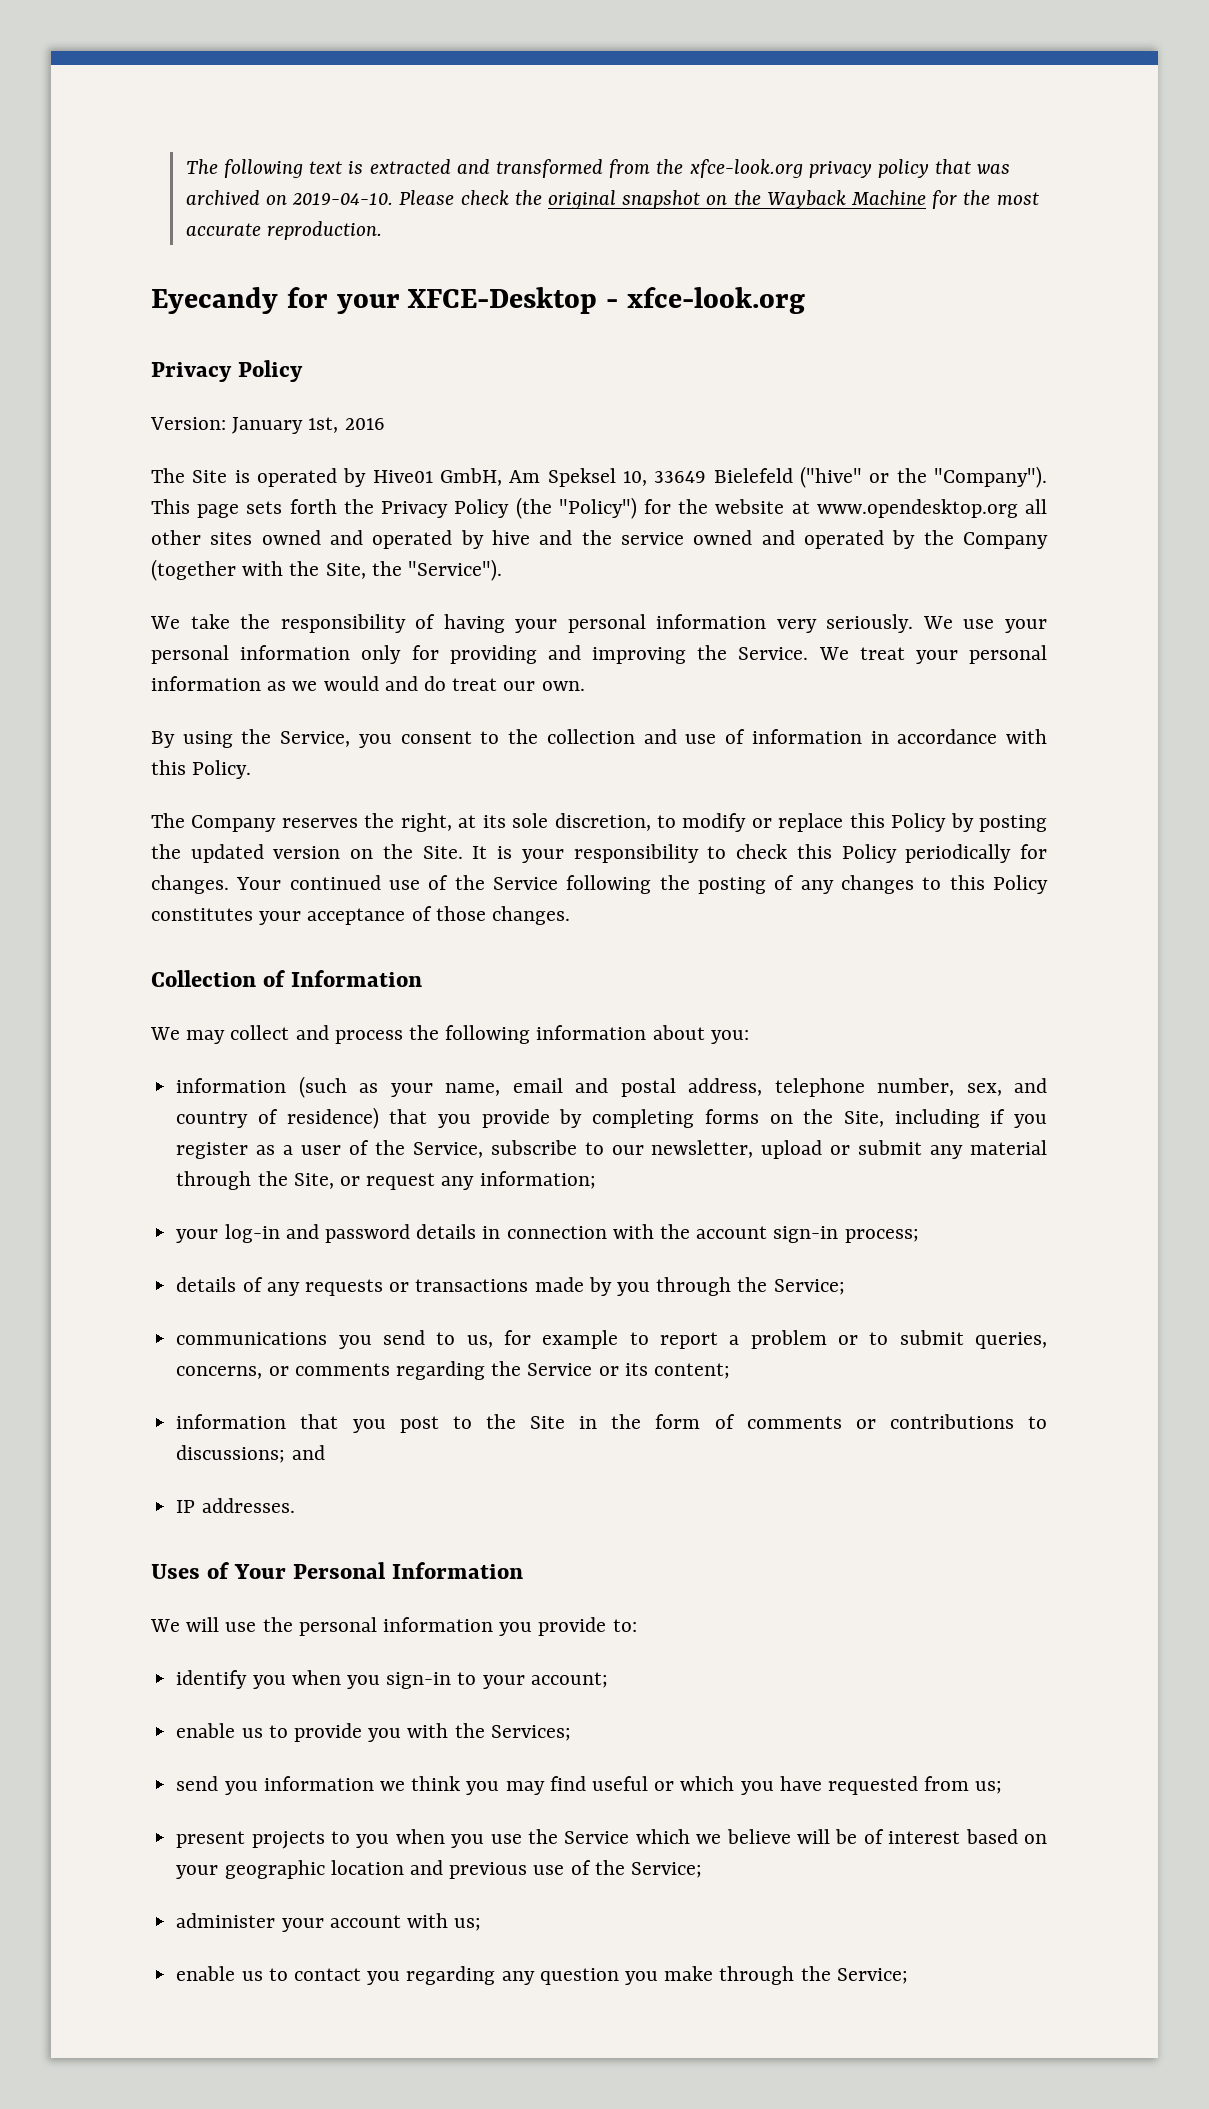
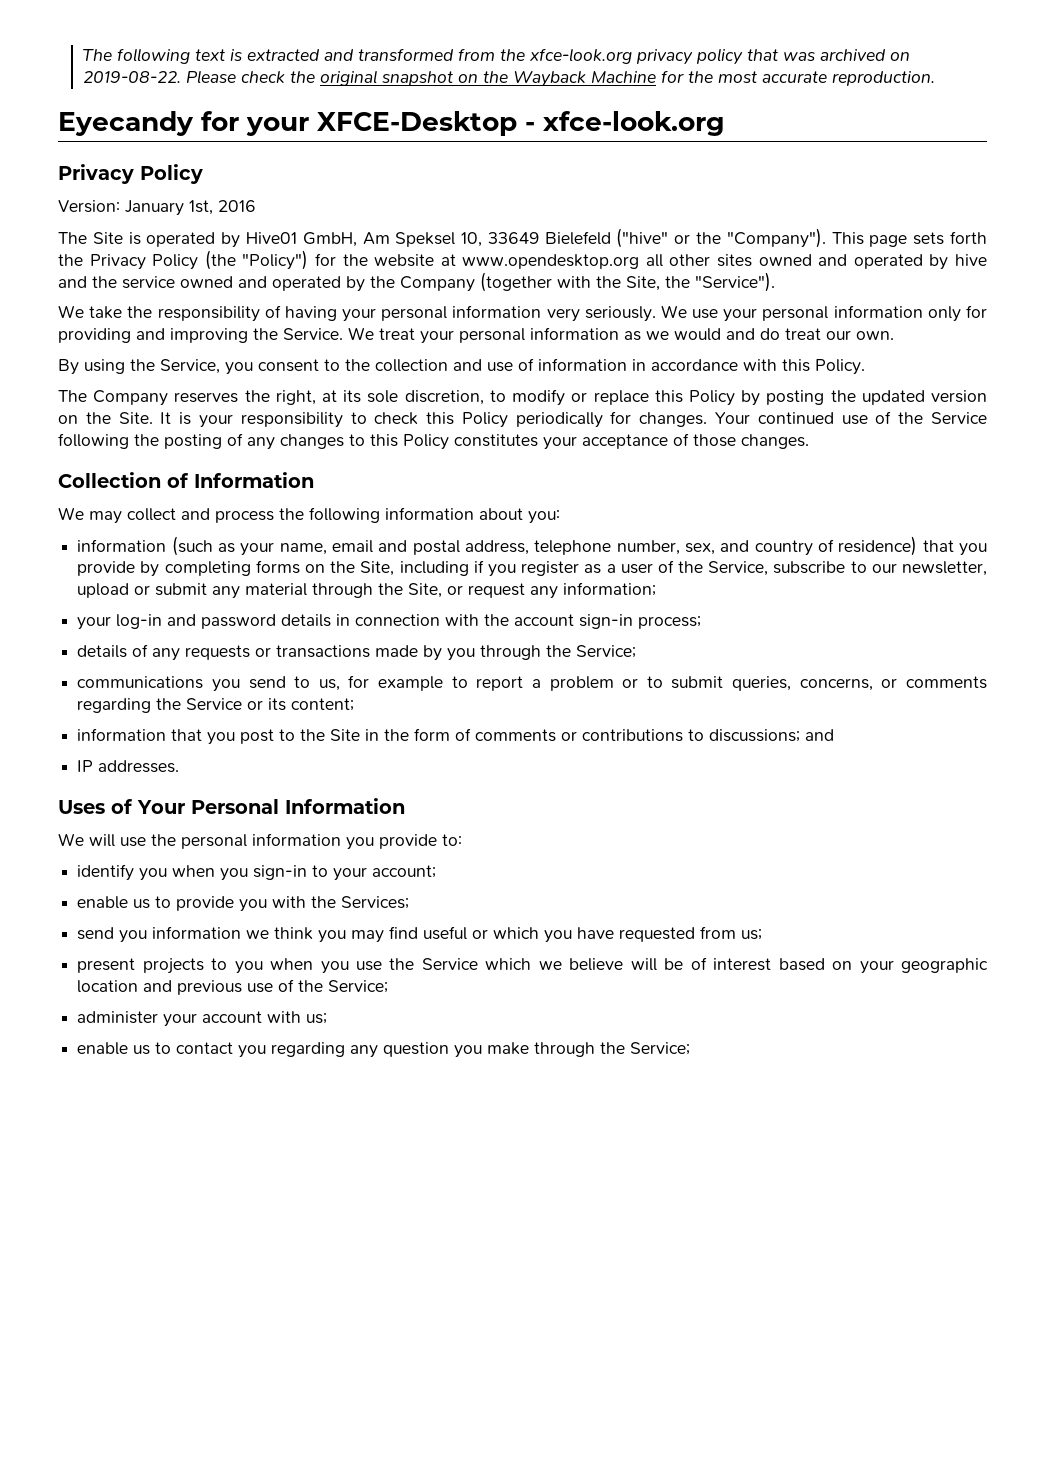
- The following text is extracted and transformed from the xfce-look.org privacy policy that was archived on 2019-04-10.
+ The following text is extracted and transformed from the xfce-look.org privacy policy that was archived on 2019-08-22.

